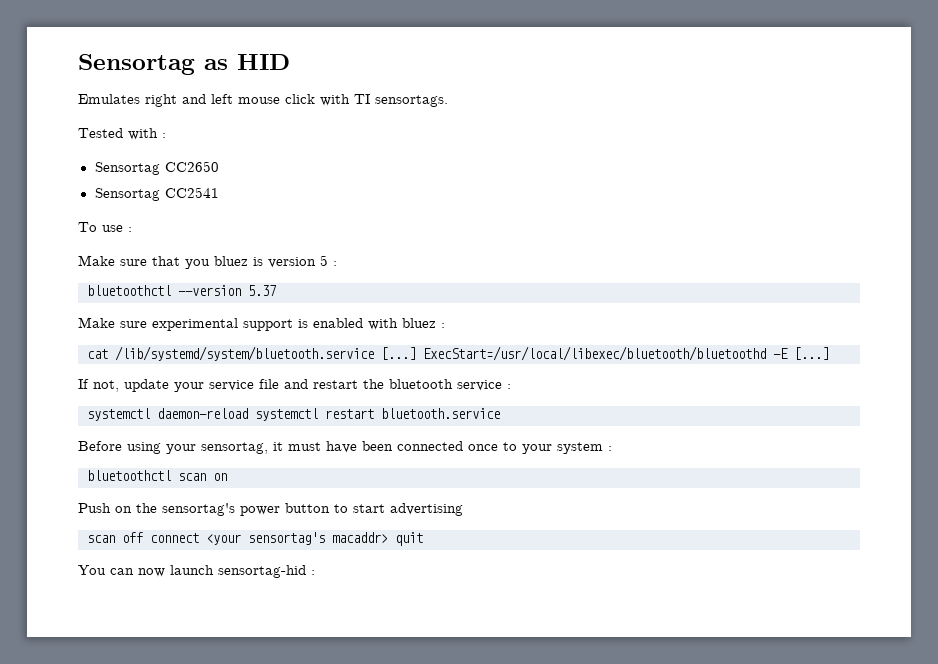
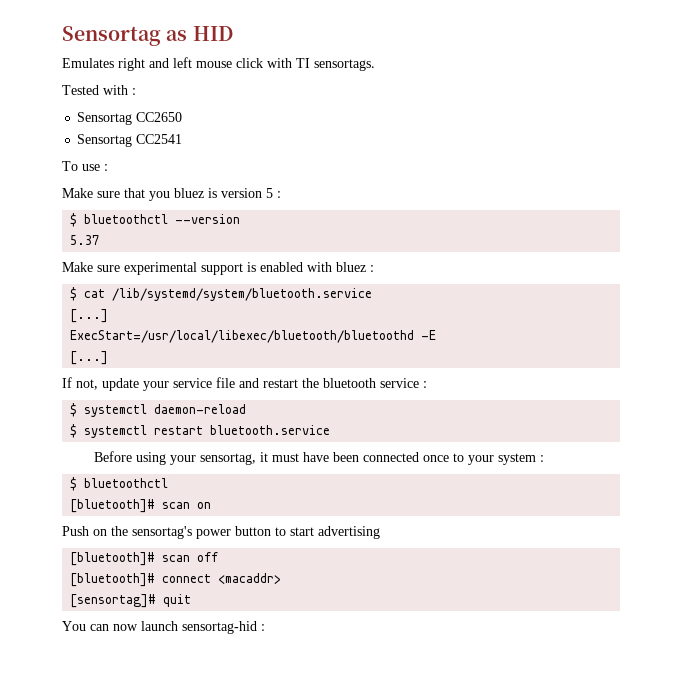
- bluetoothctl --version 5.37
+ $ bluetoothctl --version
+ 5.37
- cat /lib/systemd/system/bluetooth.service [...] ExecStart=/usr/local/libexec/bluetooth/bluetoothd -E [...]
+ $ cat /lib/systemd/system/bluetooth.service
+ [...]
+ ExecStart=/usr/local/libexec/bluetooth/bluetoothd -E
+ [...]
- systemctl daemon-reload systemctl restart bluetooth.service
+ $ systemctl daemon-reload
+ $ systemctl restart bluetooth.service
  Before using your sensortag, it must have been connected once to your system :
- bluetoothctl scan on
+ $ bluetoothctl
+ [bluetooth]# scan on
- scan off connect <your sensortag's macaddr> quit
+ [bluetooth]# scan off
+ [bluetooth]# connect <macaddr>
+ [sensortag]# quit

